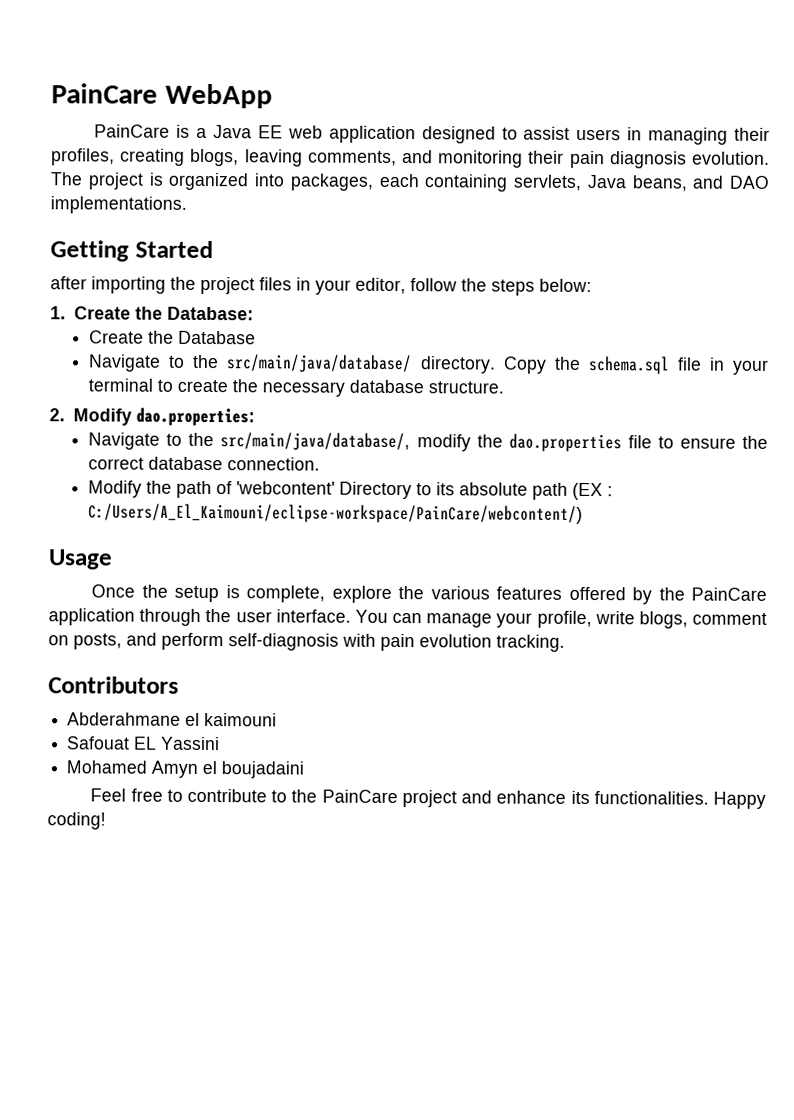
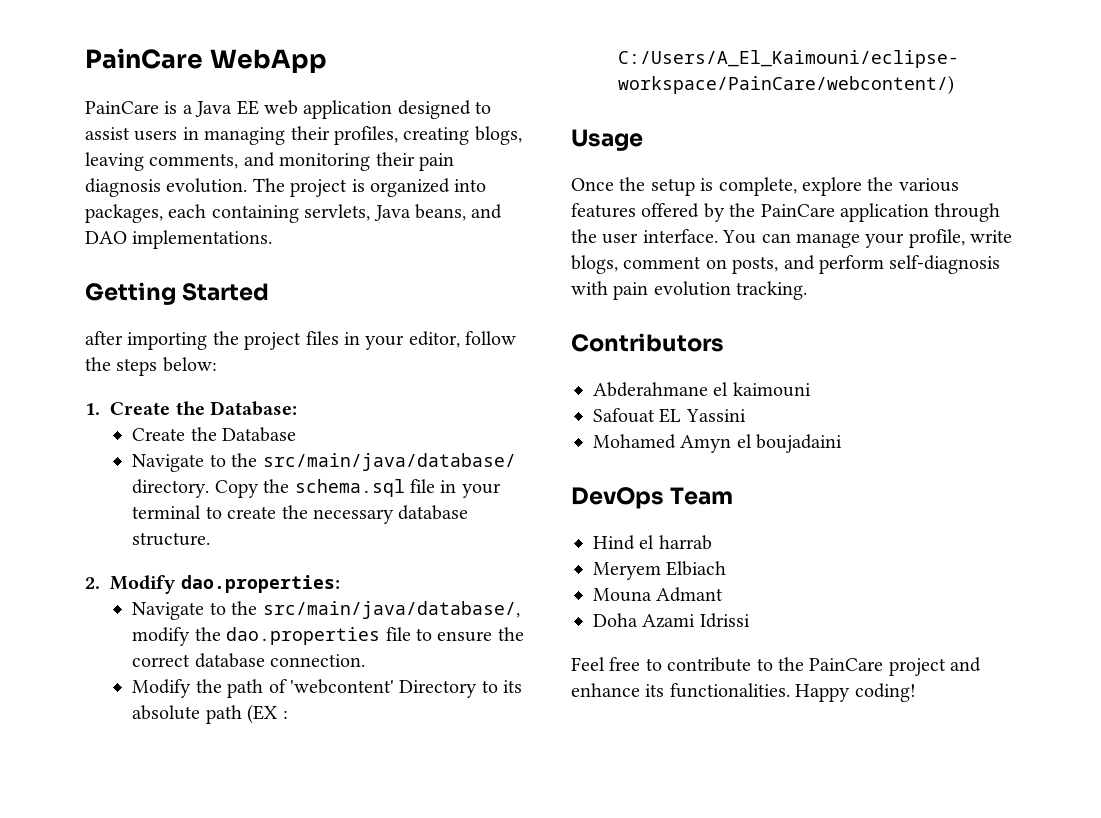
+ DevOps Team
+ Hind el harrab
+ Meryem Elbiach
+ Mouna Admant
+ Doha Azami Idrissi

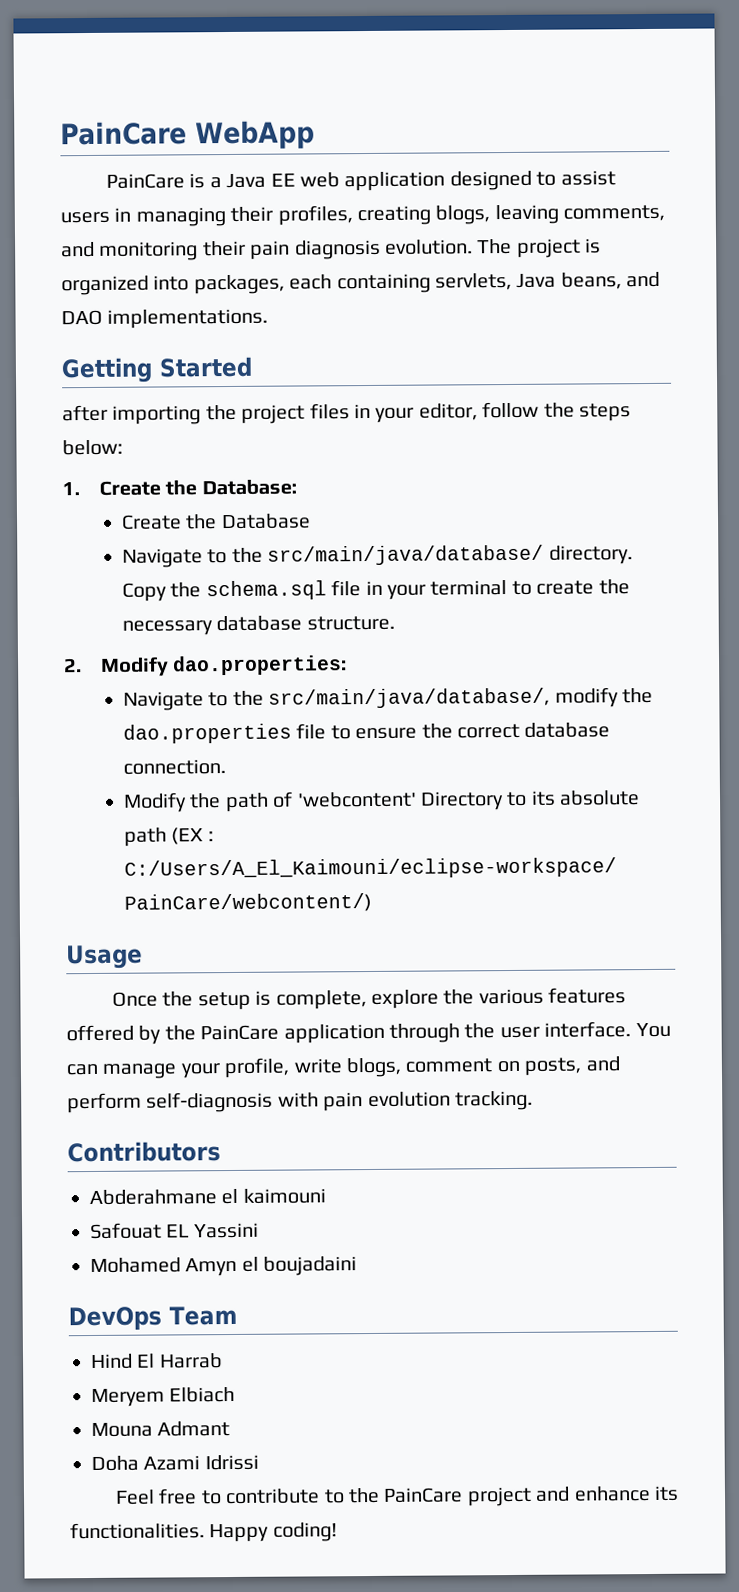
- Hind el harrab
+ Hind El Harrab

